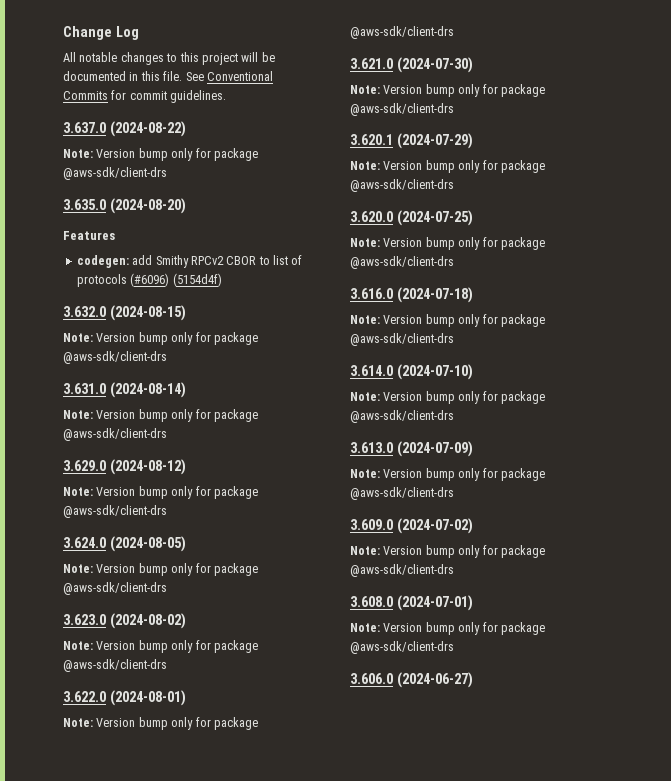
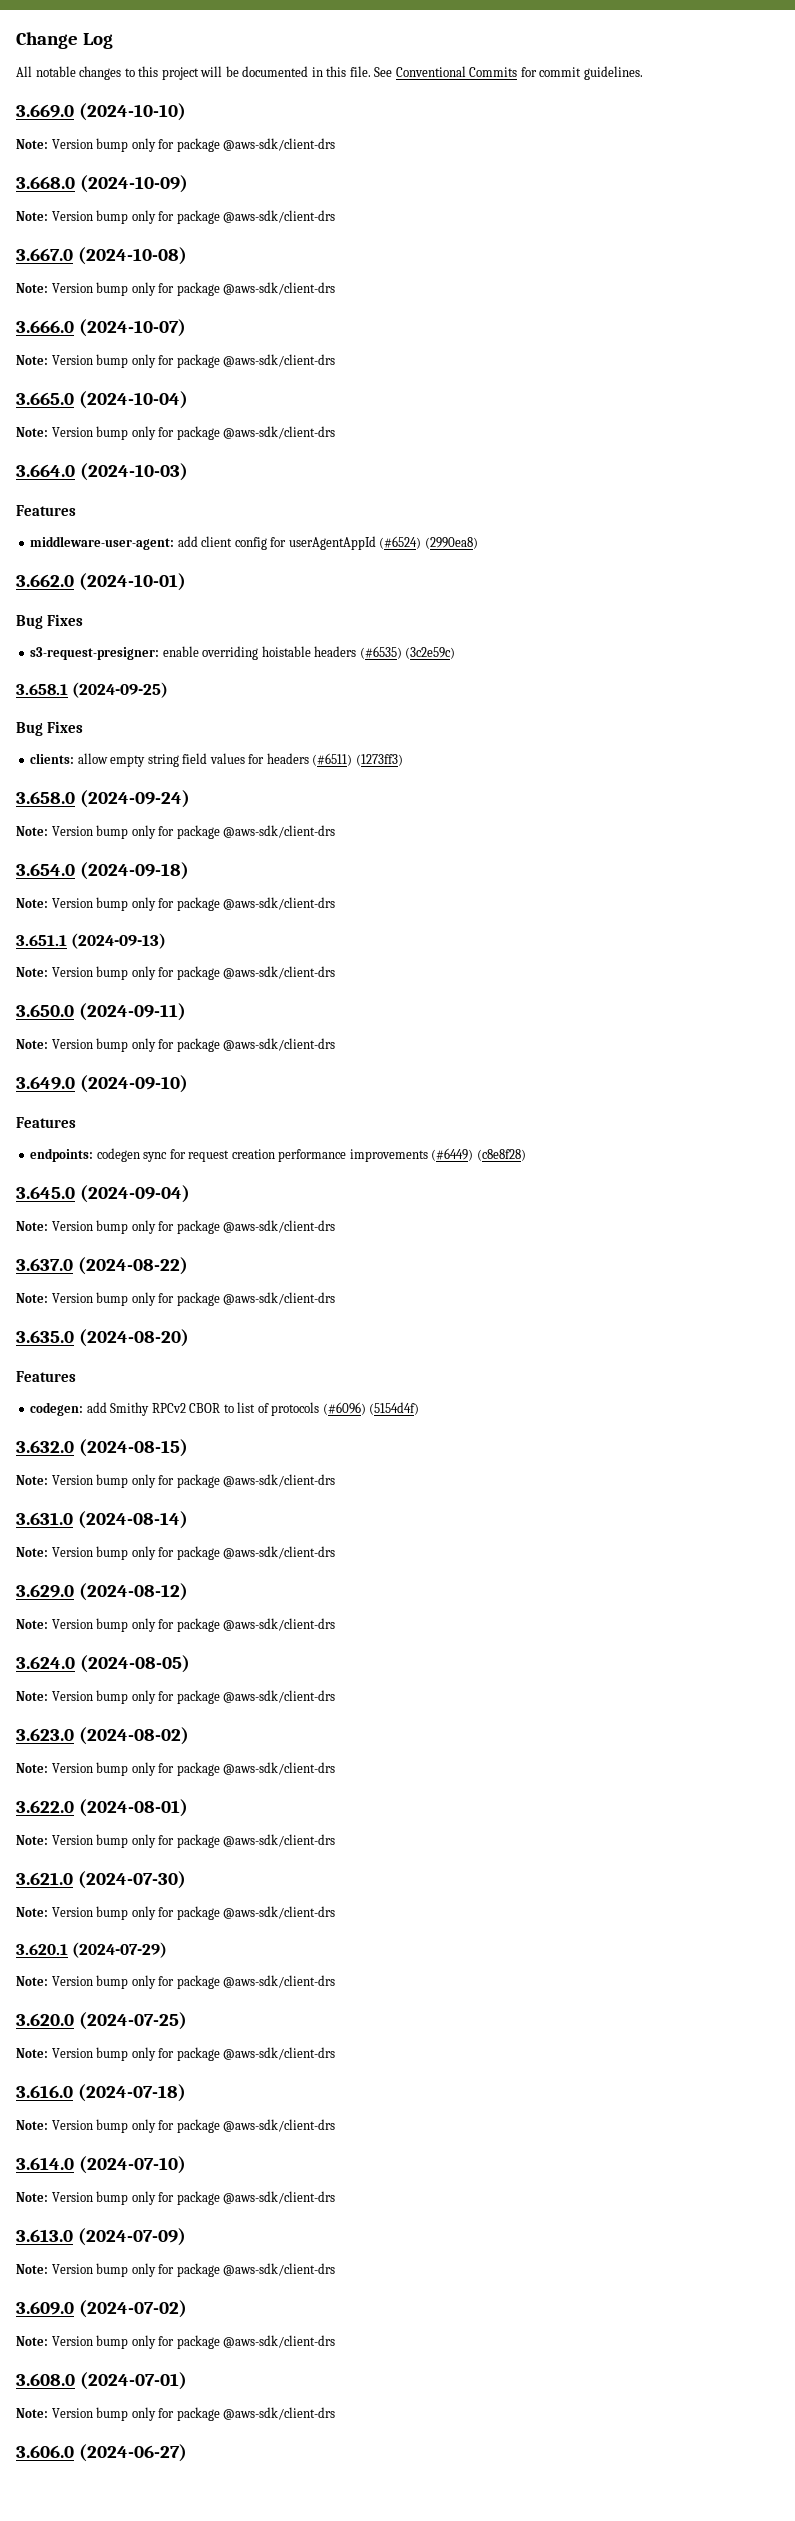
+ 3.669.0 (2024-10-10)
+ Note: Version bump only for package @aws-sdk/client-drs
+ 3.668.0 (2024-10-09)
+ Note: Version bump only for package @aws-sdk/client-drs
+ 3.667.0 (2024-10-08)
+ Note: Version bump only for package @aws-sdk/client-drs
+ 3.666.0 (2024-10-07)
+ Note: Version bump only for package @aws-sdk/client-drs
+ 3.665.0 (2024-10-04)
+ Note: Version bump only for package @aws-sdk/client-drs
+ 3.664.0 (2024-10-03)
+ Features
+ middleware-user-agent: add client config for userAgentAppId (#6524) (2990ea8)
+ 3.662.0 (2024-10-01)
+ Bug Fixes
+ s3-request-presigner: enable overriding hoistable headers (#6535) (3c2e59c)
+ 3.658.1 (2024-09-25)
+ Bug Fixes
+ clients: allow empty string field values for headers (#6511) (1273ff3)
+ 3.658.0 (2024-09-24)
+ Note: Version bump only for package @aws-sdk/client-drs
+ 3.654.0 (2024-09-18)
+ Note: Version bump only for package @aws-sdk/client-drs
+ 3.651.1 (2024-09-13)
+ Note: Version bump only for package @aws-sdk/client-drs
+ 3.650.0 (2024-09-11)
+ Note: Version bump only for package @aws-sdk/client-drs
+ 3.649.0 (2024-09-10)
+ Features
+ endpoints: codegen sync for request creation performance improvements (#6449) (c8e8f28)
+ 3.645.0 (2024-09-04)
+ Note: Version bump only for package @aws-sdk/client-drs

